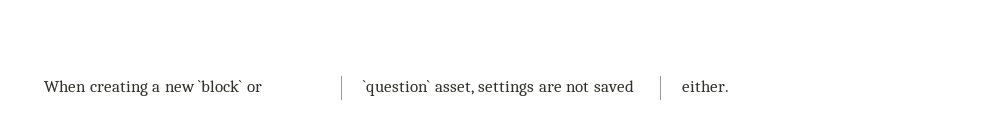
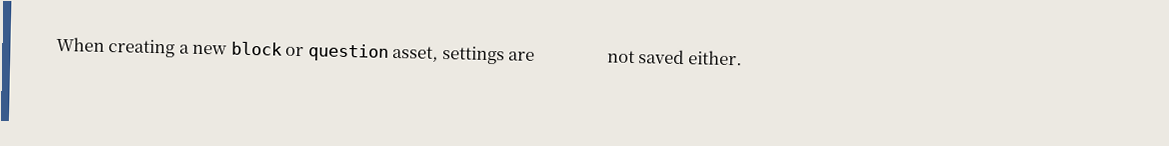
- When creating a new `block` or `question` asset, settings are not saved either.
+ When creating a new block or question asset, settings are not saved either.

